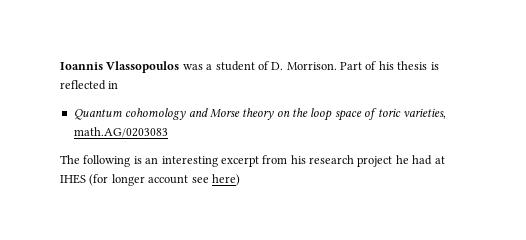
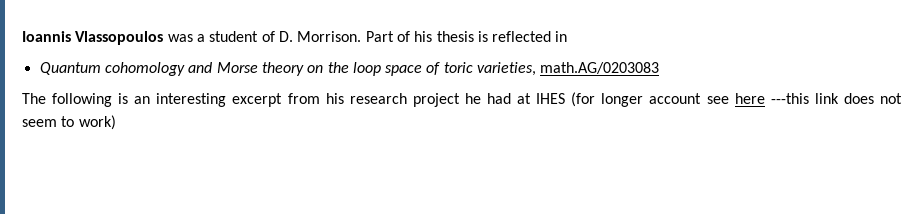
- The following is an interesting excerpt from his research project he had at IHES (for longer account see here)
+ The following is an interesting excerpt from his research project he had at IHES (for longer account see here ---this link does not seem to work)

